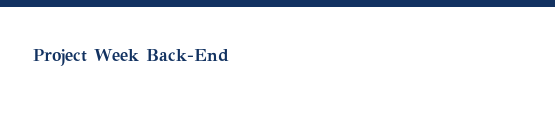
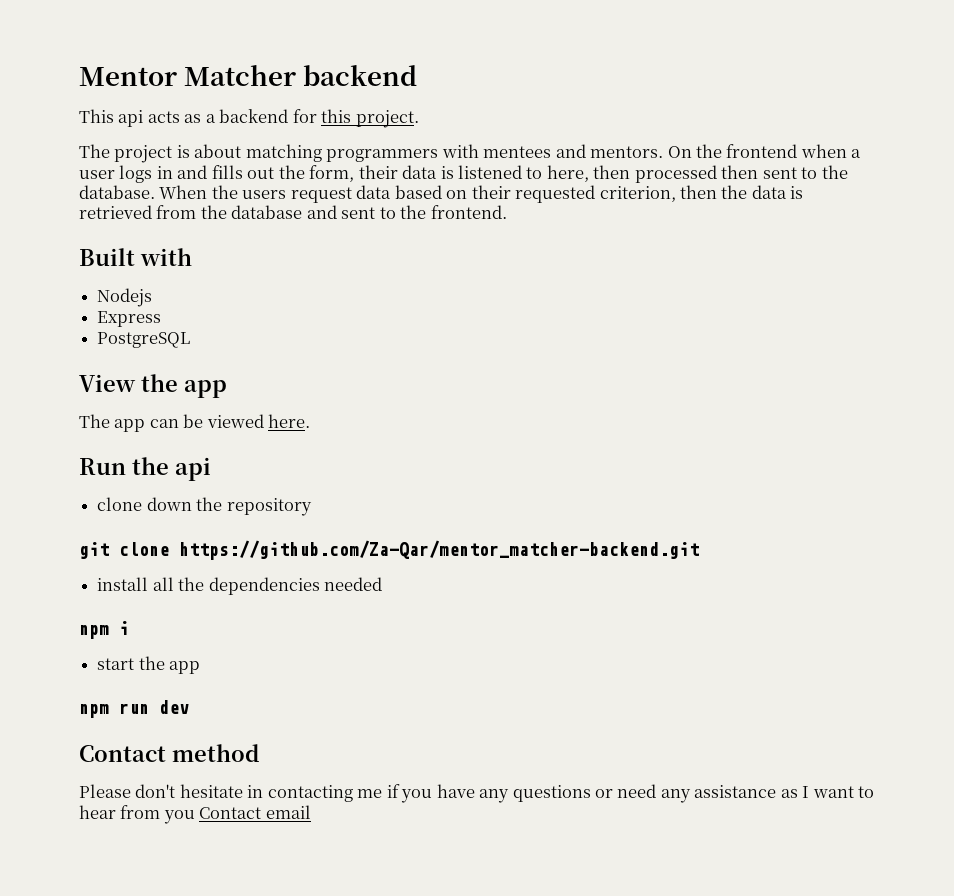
- Project Week Back-End
+ Mentor Matcher backend
+ This api acts as a backend for this project.
+ The project is about matching programmers with mentees and mentors. On the frontend when a user logs in and fills out the form, their data is listened to here, then processed then sent to the database. When the users request data based on their requested criterion, then the data is retrieved from the database and sent to the frontend.
+ Built with
+ Nodejs
+ Express
+ PostgreSQL
+ View the app
+ The app can be viewed here.
+ Run the api
+ clone down the repository
+ git clone https://github.com/Za-Qar/mentor_matcher-backend.git
+ install all the dependencies needed
+ npm i
+ start the app
+ npm run dev
+ Contact method
+ Please don't hesitate in contacting me if you have any questions or need any assistance as I want to hear from you Contact email

